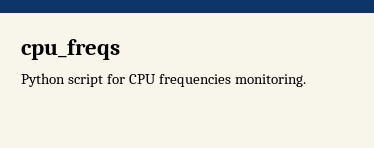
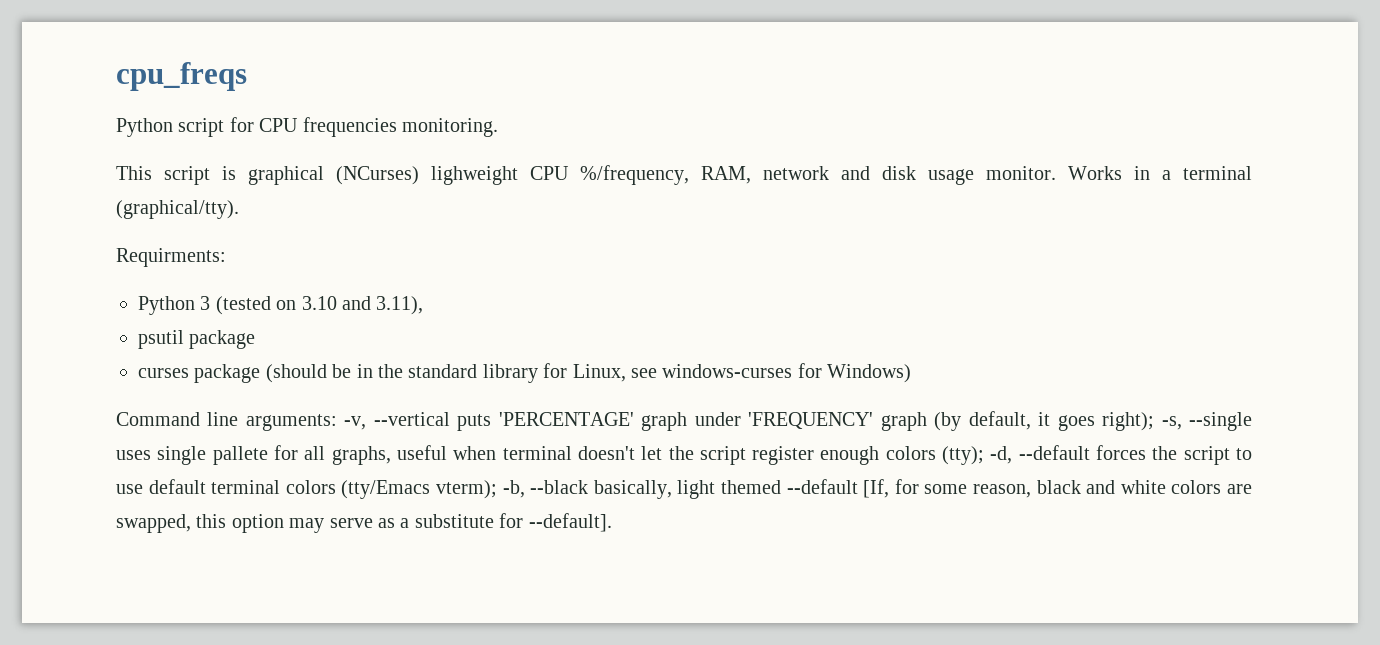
+ This script is graphical (NCurses) lighweight CPU %/frequency, RAM, network and disk usage monitor. Works in a terminal (graphical/tty).
+ Requirments:
+ Python 3 (tested on 3.10 and 3.11),
+ psutil package
+ curses package (should be in the standard library for Linux, see windows-curses for Windows)
+ Command line arguments: -v, --vertical puts 'PERCENTAGE' graph under 'FREQUENCY' graph (by default, it goes right); -s, --single uses single pallete for all graphs, useful when terminal doesn't let the script register enough colors (tty); -d, --default forces the script to use default terminal colors (tty/Emacs vterm); -b, --black basically, light themed --default [If, for some reason, black and white colors are swapped, this option may serve as a substitute for --default].

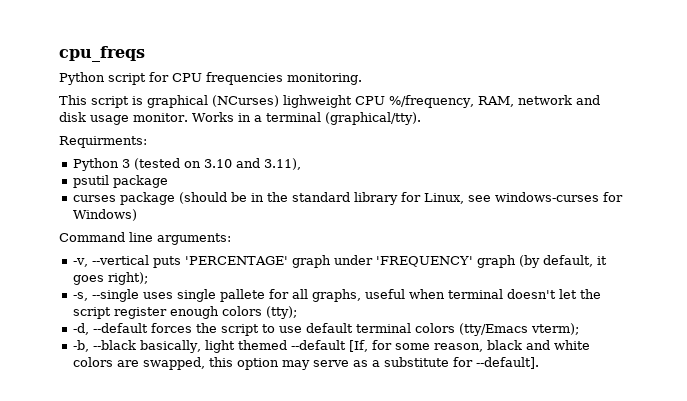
- Command line arguments: -v, --vertical puts 'PERCENTAGE' graph under 'FREQUENCY' graph (by default, it goes right); -s, --single uses single pallete for all graphs, useful when terminal doesn't let the script register enough colors (tty); -d, --default forces the script to use default terminal colors (tty/Emacs vterm); -b, --black basically, light themed --default [If, for some reason, black and white colors are swapped, this option may serve as a substitute for --default].
+ Command line arguments:
+ -v, --vertical puts 'PERCENTAGE' graph under 'FREQUENCY' graph (by default, it goes right);
+ -s, --single uses single pallete for all graphs, useful when terminal doesn't let the script register enough colors (tty);
+ -d, --default forces the script to use default terminal colors (tty/Emacs vterm);
+ -b, --black basically, light themed --default [If, for some reason, black and white colors are swapped, this option may serve as a substitute for --default].

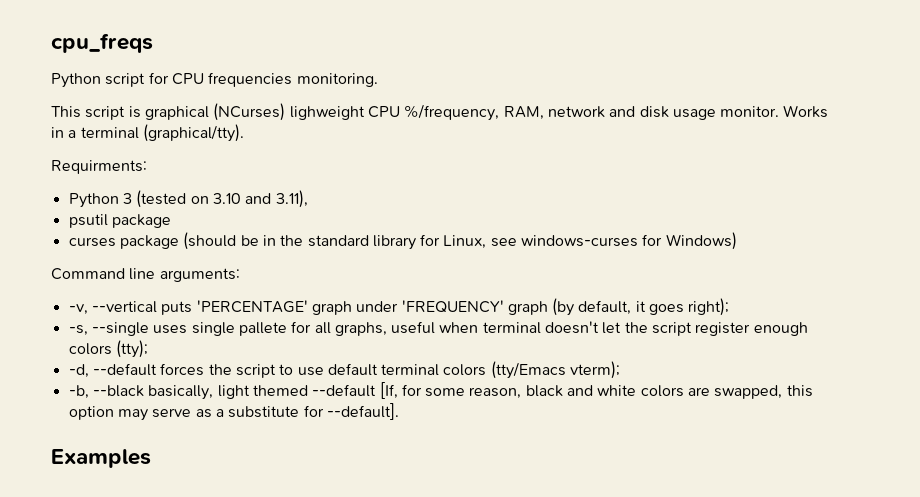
+ Examples

